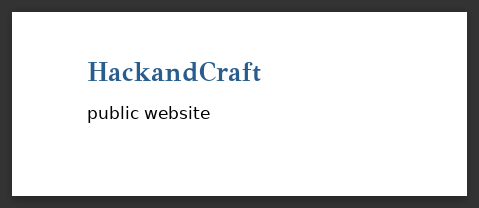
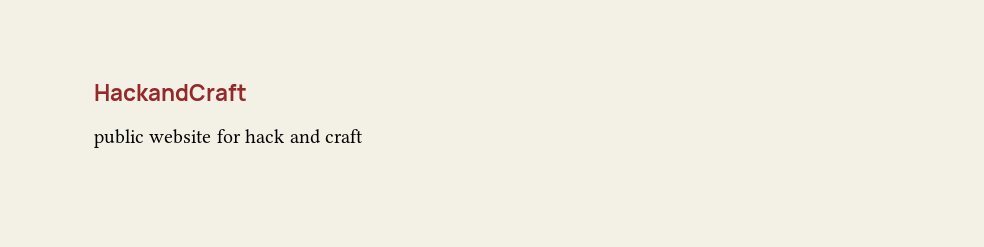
- public website
+ public website for hack and craft

